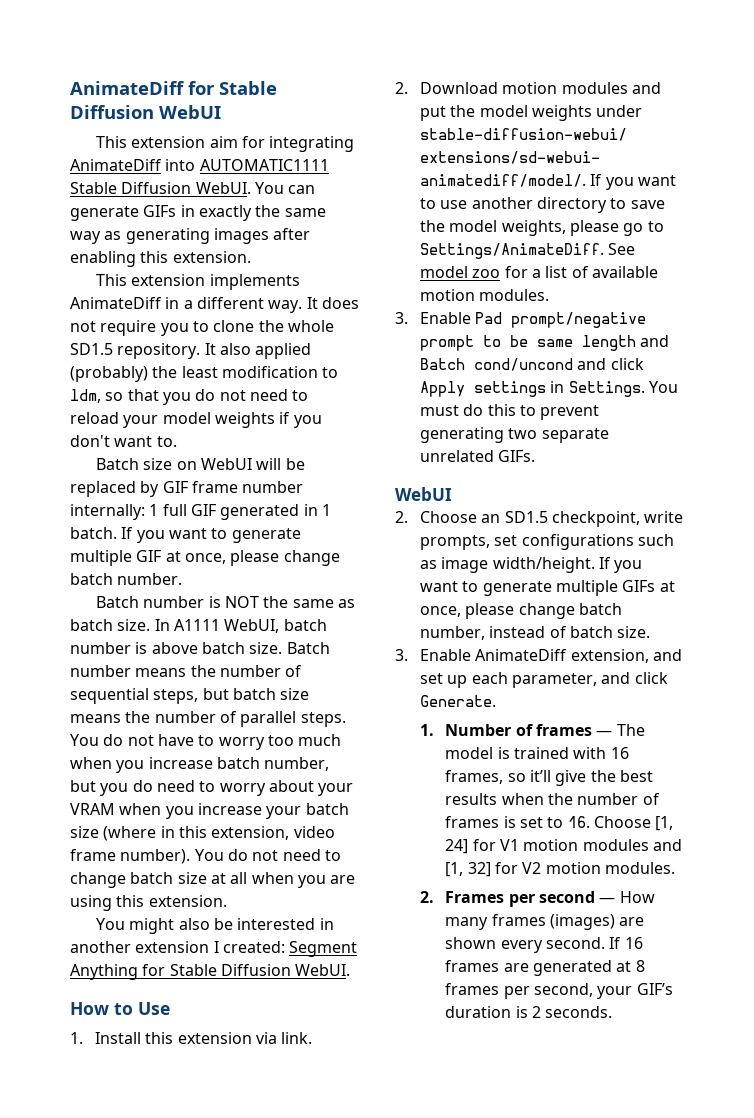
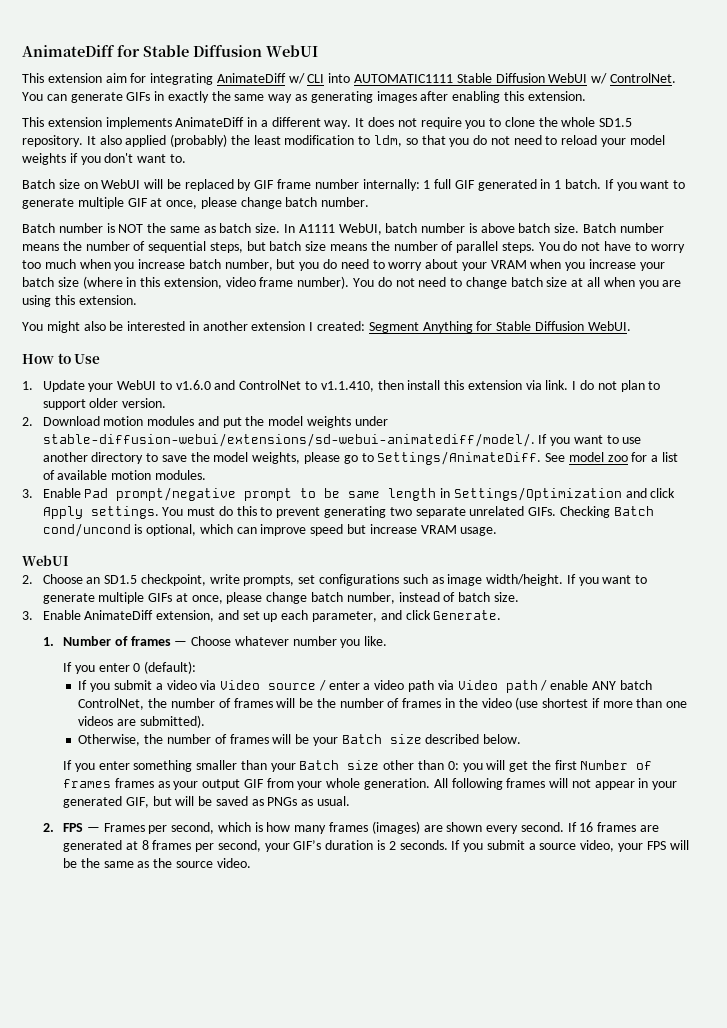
- This extension aim for integrating AnimateDiff into AUTOMATIC1111 Stable Diffusion WebUI.
+ This extension aim for integrating AnimateDiff w/ CLI into AUTOMATIC1111 Stable Diffusion WebUI w/ ControlNet.
- 1. Install this extension via link.
+ 1. Update your WebUI to v1.6.0 and ControlNet to v1.1.410, then install this extension via link. I do not plan to support older version.
- 3. Enable Pad prompt/negative prompt to be same length and Batch cond/uncond and click Apply settings in Settings.
+ 3. Enable Pad prompt/negative prompt to be same length in Settings/Optimization and click Apply settings.
+ Checking Batch cond/uncond is optional, which can improve speed but increase VRAM usage.
- 1. Number of frames — The model is trained with 16 frames, so it’ll give the best results when the number of frames is set to 16. Choose [1, 24] for V1 motion modules and [1, 32] for V2 motion modules.
- 2. Frames per second — How many frames (images) are shown every second.
+ 1. Number of frames — Choose whatever number you like.
+ If you enter 0 (default):
+ If you submit a video via Video source / enter a video path via Video path / enable ANY batch ControlNet, the number of frames will be the number of frames in the video (use shortest if more than one videos are submitted).
+ Otherwise, the number of frames will be your Batch size described below.
+ If you enter something smaller than your Batch size other than 0: you will get the first Number of frames frames as your output GIF from your whole generation. All following frames will not appear in your generated GIF, but will be saved as PNGs as usual.
+ 2. FPS — Frames per second, which is how many frames (images) are shown every second.
+ If you submit a source video, your FPS will be the same as the source video.

